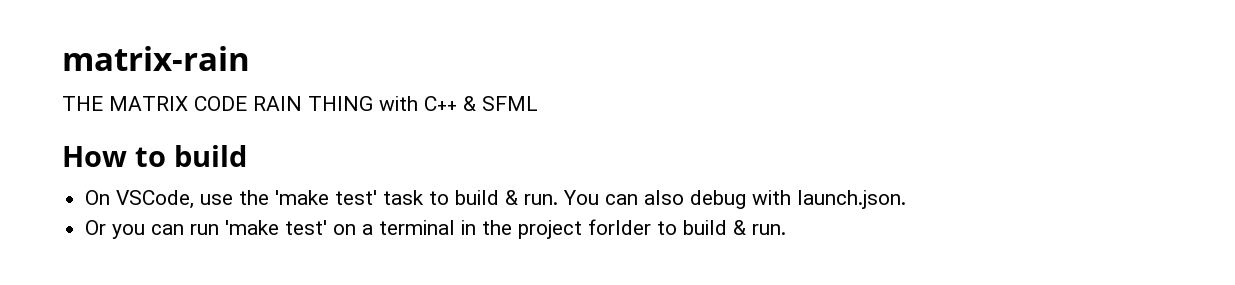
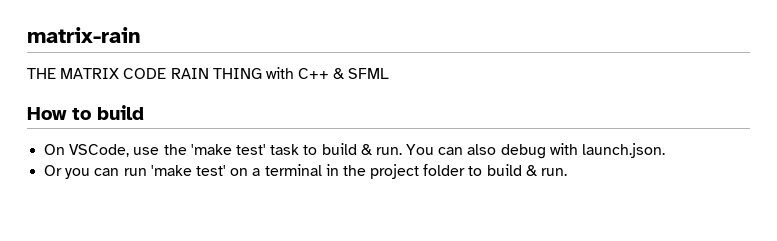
- Or you can run 'make test' on a terminal in the project forlder to build & run.
+ Or you can run 'make test' on a terminal in the project folder to build & run.

